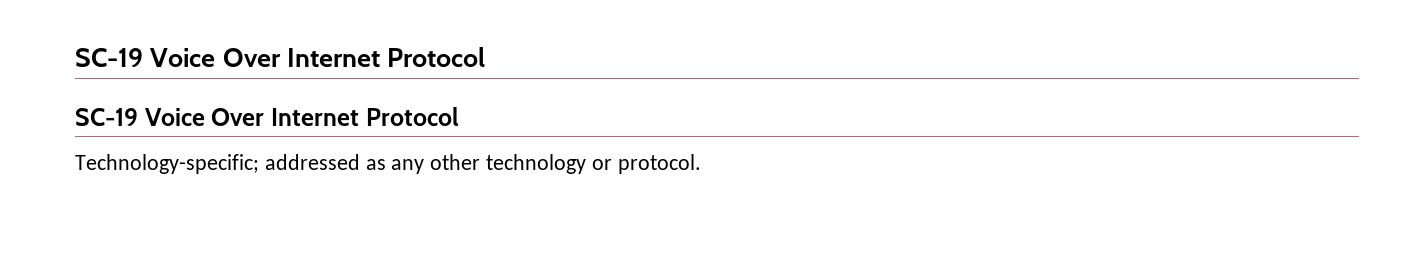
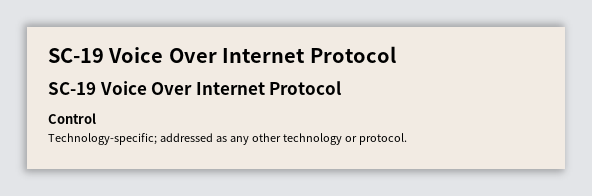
+ Control

